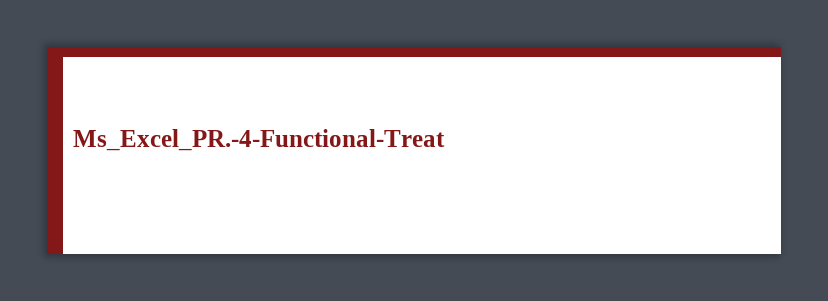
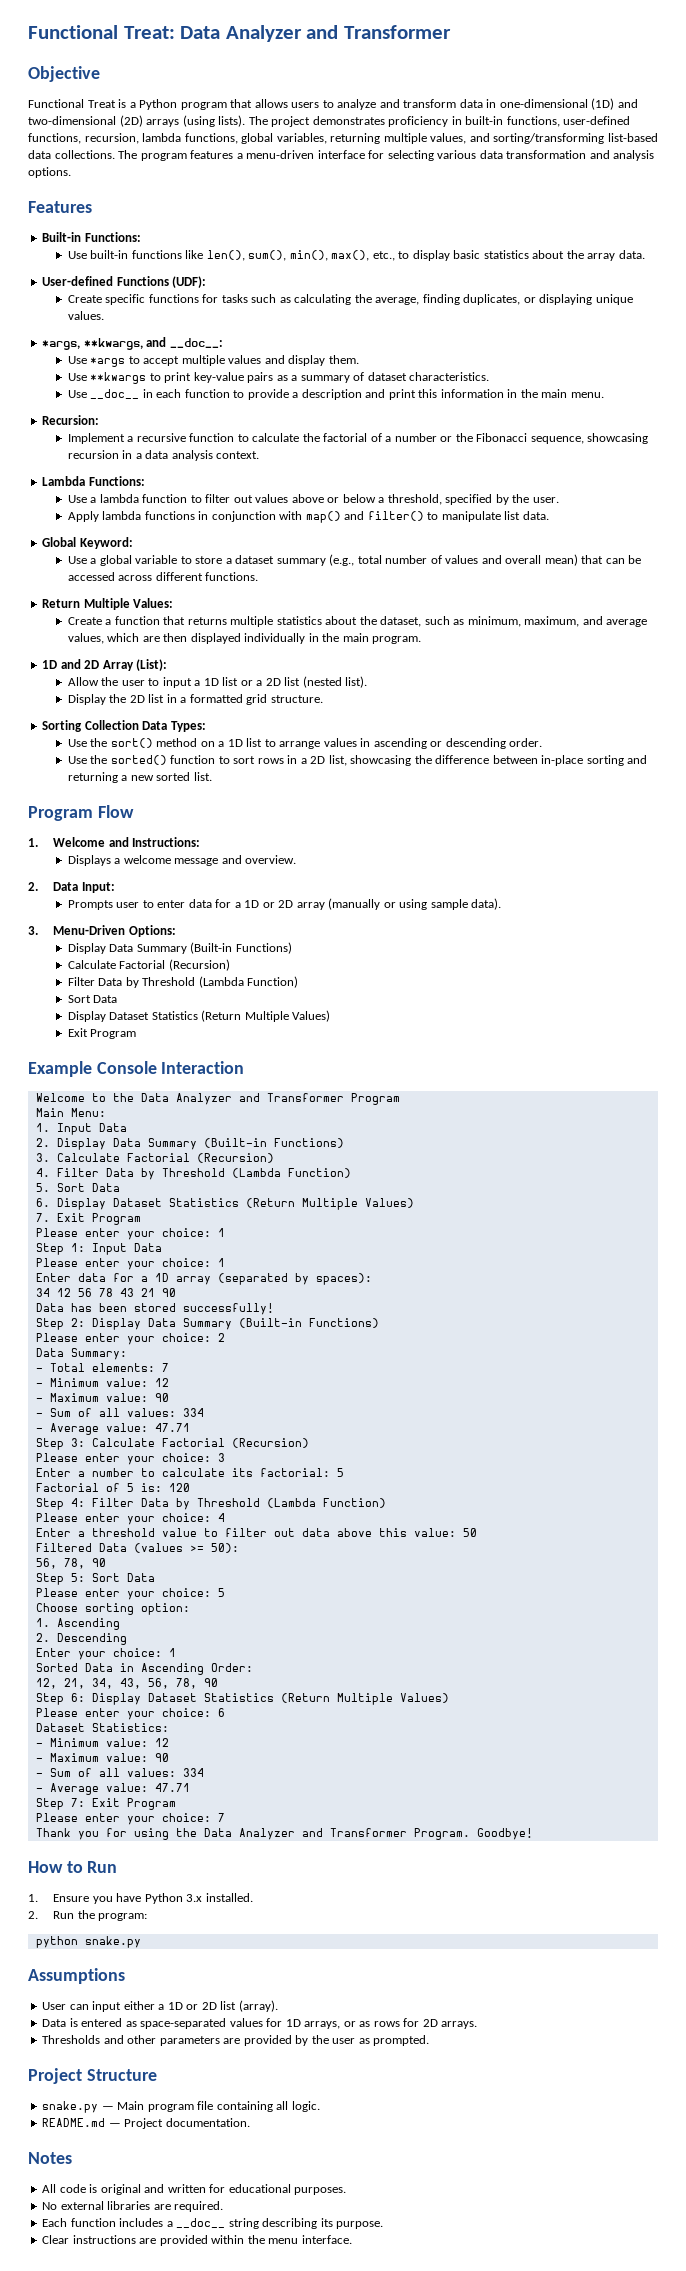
- Ms_Excel_PR.-4-Functional-Treat
+ Functional Treat: Data Analyzer and Transformer
+ Objective
+ Functional Treat is a Python program that allows users to analyze and transform data in one-dimensional (1D) and two-dimensional (2D) arrays (using lists). The project demonstrates proficiency in built-in functions, user-defined functions, recursion, lambda functions, global variables, returning multiple values, and sorting/transforming list-based data collections. The program features a menu-driven interface for selecting various data transformation and analysis options.
+ Features
+ Built-in Functions:
+ Use built-in functions like len(), sum(), min(), max(), etc., to display basic statistics about the array data.
+ User-defined Functions (UDF):
+ Create specific functions for tasks such as calculating the average, finding duplicates, or displaying unique values.
+ *args, **kwargs, and __doc__:
+ Use *args to accept multiple values and display them.
+ Use **kwargs to print key-value pairs as a summary of dataset characteristics.
+ Use __doc__ in each function to provide a description and print this information in the main menu.
+ Recursion:
+ Implement a recursive function to calculate the factorial of a number or the Fibonacci sequence, showcasing recursion in a data analysis context.
+ Lambda Functions:
+ Use a lambda function to filter out values above or below a threshold, specified by the user.
+ Apply lambda functions in conjunction with map() and filter() to manipulate list data.
+ Global Keyword:
+ Use a global variable to store a dataset summary (e.g., total number of values and overall mean) that can be accessed across different functions.
+ Return Multiple Values:
+ Create a function that returns multiple statistics about the dataset, such as minimum, maximum, and average values, which are then displayed individually in the main program.
+ 1D and 2D Array (List):
+ Allow the user to input a 1D list or a 2D list (nested list).
+ Display the 2D list in a formatted grid structure.
+ Sorting Collection Data Types:
+ Use the sort() method on a 1D list to arrange values in ascending or descending order.
+ Use the sorted() function to sort rows in a 2D list, showcasing the difference between in-place sorting and returning a new sorted list.
+ Program Flow
+ 1. Welcome and Instructions:
+ Displays a welcome message and overview.
+ 2. Data Input:
+ Prompts user to enter data for a 1D or 2D array (manually or using sample data).
+ 3. Menu-Driven Options:
+ Display Data Summary (Built-in Functions)
+ Calculate Factorial (Recursion)
+ Filter Data by Threshold (Lambda Function)
+ Sort Data
+ Display Dataset Statistics (Return Multiple Values)
+ Exit Program
+ Example Console Interaction
+ Welcome to the Data Analyzer and Transformer Program
+ Main Menu:
+ 1. Input Data
+ 2. Display Data Summary (Built-in Functions)
+ 3. Calculate Factorial (Recursion)
+ 4. Filter Data by Threshold (Lambda Function)
+ 5. Sort Data
+ 6. Display Dataset Statistics (Return Multiple Values)
+ 7. Exit Program
+ Please enter your choice: 1
+ Step 1: Input Data
+ Please enter your choice: 1
+ Enter data for a 1D array (separated by spaces):
+ 34 12 56 78 43 21 90
+ Data has been stored successfully!
+ Step 2: Display Data Summary (Built-in Functions)
+ Please enter your choice: 2
+ Data Summary:
+ - Total elements: 7
+ - Minimum value: 12
+ - Maximum value: 90
+ - Sum of all values: 334
+ - Average value: 47.71
+ Step 3: Calculate Factorial (Recursion)
+ Please enter your choice: 3
+ Enter a number to calculate its factorial: 5
+ Factorial of 5 is: 120
+ Step 4: Filter Data by Threshold (Lambda Function)
+ Please enter your choice: 4
+ Enter a threshold value to filter out data above this value: 50
+ Filtered Data (values >= 50):
+ 56, 78, 90
+ Step 5: Sort Data
+ Please enter your choice: 5
+ Choose sorting option:
+ 1. Ascending
+ 2. Descending
+ Enter your choice: 1
+ Sorted Data in Ascending Order:
+ 12, 21, 34, 43, 56, 78, 90
+ Step 6: Display Dataset Statistics (Return Multiple Values)
+ Please enter your choice: 6
+ Dataset Statistics:
+ - Minimum value: 12
+ - Maximum value: 90
+ - Sum of all values: 334
+ - Average value: 47.71
+ Step 7: Exit Program
+ Please enter your choice: 7
+ Thank you for using the Data Analyzer and Transformer Program. Goodbye!
+ How to Run
+ 1. Ensure you have Python 3.x installed.
+ 2. Run the program:
+ python snake.py
+ Assumptions
+ User can input either a 1D or 2D list (array).
+ Data is entered as space-separated values for 1D arrays, or as rows for 2D arrays.
+ Thresholds and other parameters are provided by the user as prompted.
+ Project Structure
+ snake.py — Main program file containing all logic.
+ README.md — Project documentation.
+ Notes
+ All code is original and written for educational purposes.
+ No external libraries are required.
+ Each function includes a __doc__ string describing its purpose.
+ Clear instructions are provided within the menu interface.

